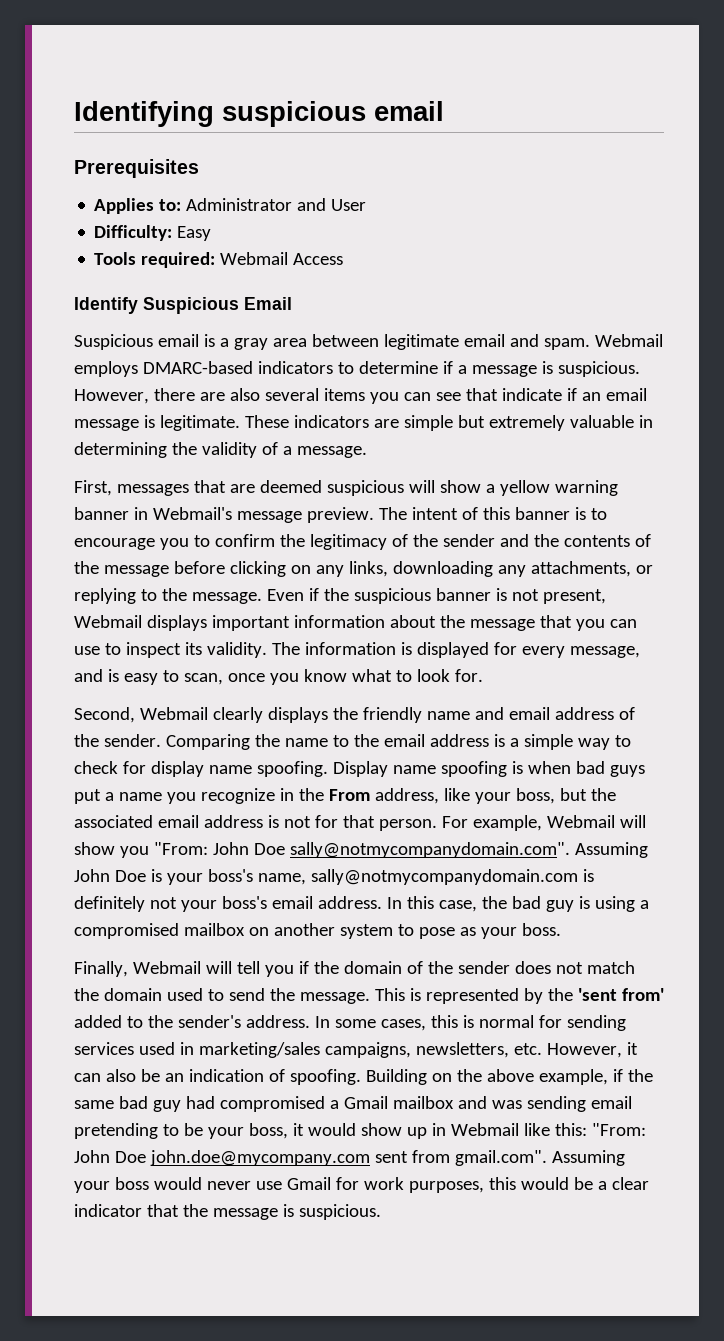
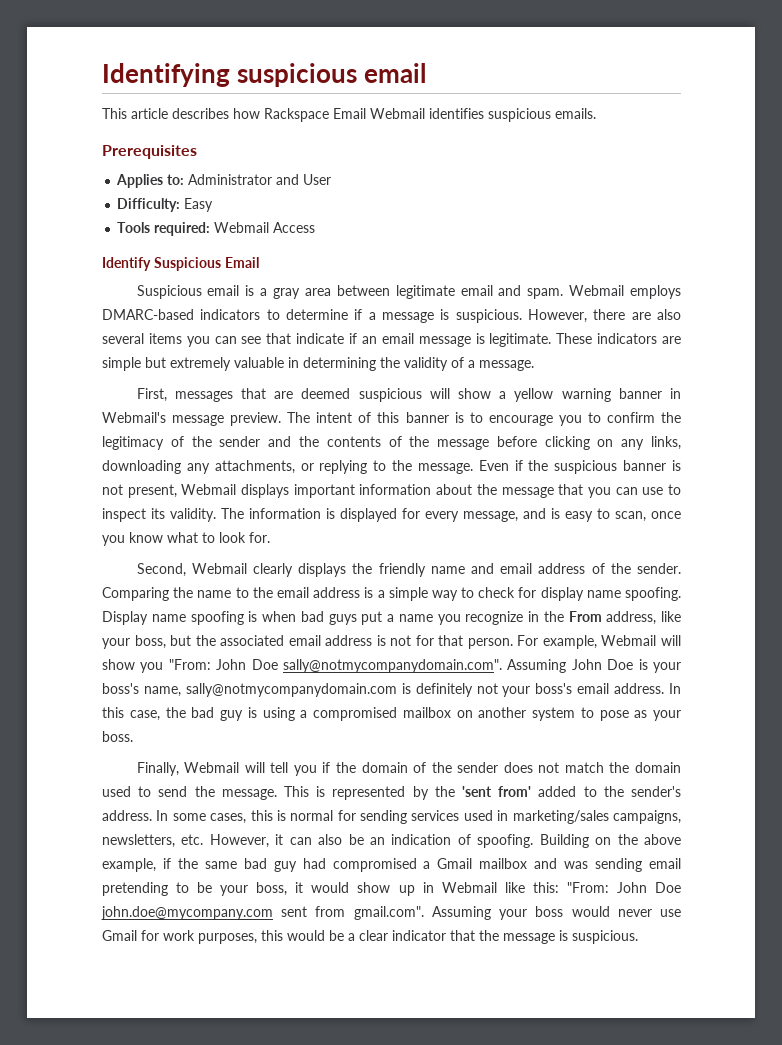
+ This article describes how Rackspace Email Webmail identifies suspicious emails.

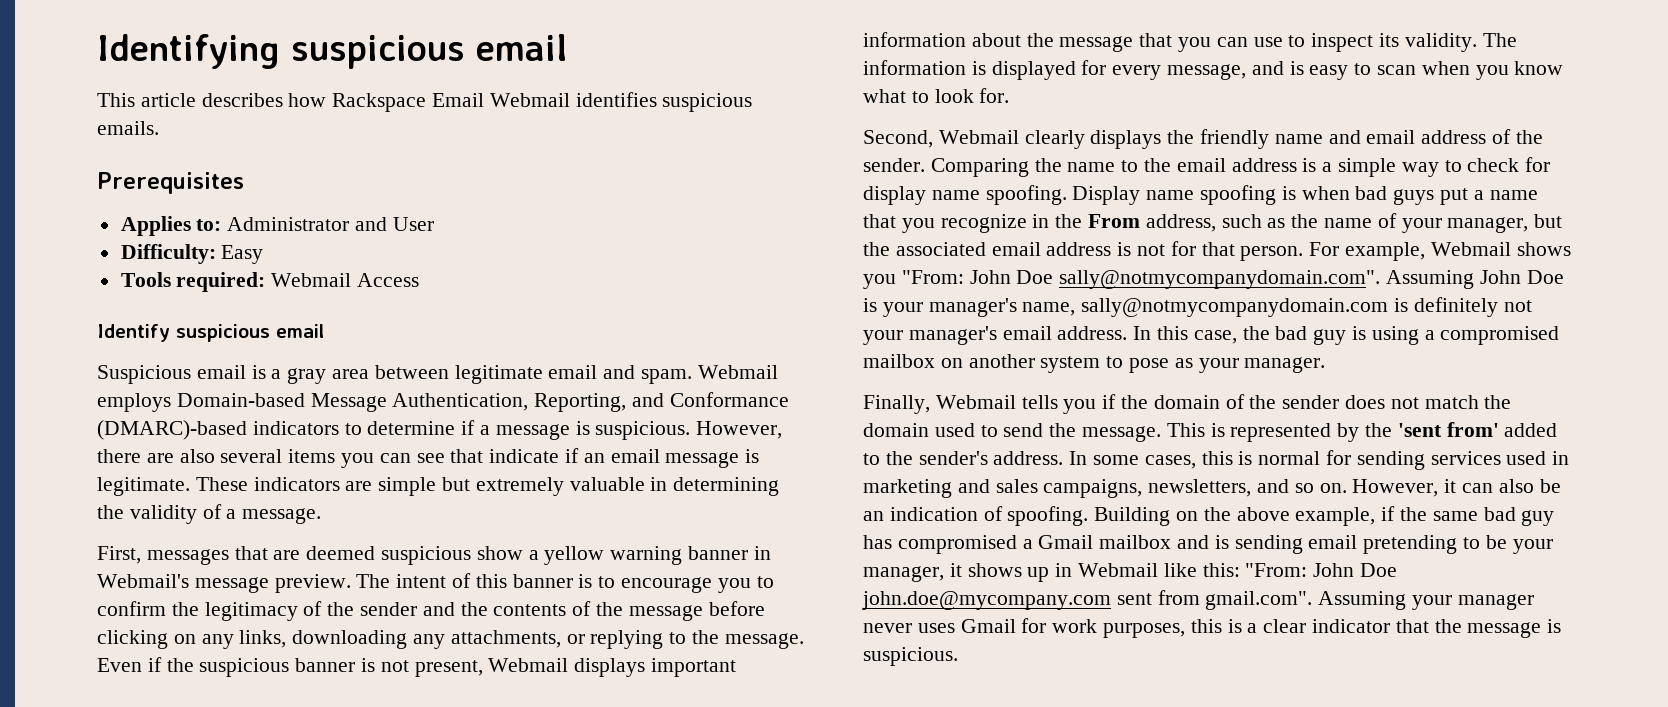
- Identify Suspicious Email
+ Identify suspicious email
- Webmail employs DMARC-based indicators to determine if a message is suspicious.
+ Webmail employs Domain-based Message Authentication, Reporting, and Conformance (DMARC)-based indicators to determine if a message is suspicious.
- First, messages that are deemed suspicious will show a yellow warning banner in Webmail's message preview.
+ First, messages that are deemed suspicious show a yellow warning banner in Webmail's message preview.
- The information is displayed for every message, and is easy to scan, once you know what to look for.
+ The information is displayed for every message, and is easy to scan when you know what to look for.
- Display name spoofing is when bad guys put a name you recognize in the From address, like your boss, but the associated email address is not for that person.
+ Display name spoofing is when bad guys put a name that you recognize in the From address, such as the name of your manager, but the associated email address is not for that person.
- For example, Webmail will show you "From: John Doe sally@notmycompanydomain.com". Assuming John Doe is your boss's name, sally@notmycompanydomain.com is definitely not your boss's email address.
+ For example, Webmail shows you "From: John Doe sally@notmycompanydomain.com". Assuming John Doe is your manager's name, sally@notmycompanydomain.com is definitely not your manager's email address.
- In this case, the bad guy is using a compromised mailbox on another system to pose as your boss.
+ In this case, the bad guy is using a compromised mailbox on another system to pose as your manager.
- Finally, Webmail will tell you if the domain of the sender does not match the domain used to send the message.
+ Finally, Webmail tells you if the domain of the sender does not match the domain used to send the message.
- In some cases, this is normal for sending services used in marketing/sales campaigns, newsletters, etc. However, it can also be an indication of spoofing.
+ In some cases, this is normal for sending services used in marketing and sales campaigns, newsletters, and so on. However, it can also be an indication of spoofing.
- Building on the above example, if the same bad guy had compromised a Gmail mailbox and was sending email pretending to be your boss, it would show up in Webmail like this: "From: John Doe john.doe@mycompany.com sent from gmail.com". Assuming your boss would never use Gmail for work purposes, this would be a clear indicator that the message is suspicious.
+ Building on the above example, if the same bad guy has compromised a Gmail mailbox and is sending email pretending to be your manager, it shows up in Webmail like this: "From: John Doe john.doe@mycompany.com sent from gmail.com". Assuming your manager never uses Gmail for work purposes, this is a clear indicator that the message is suspicious.

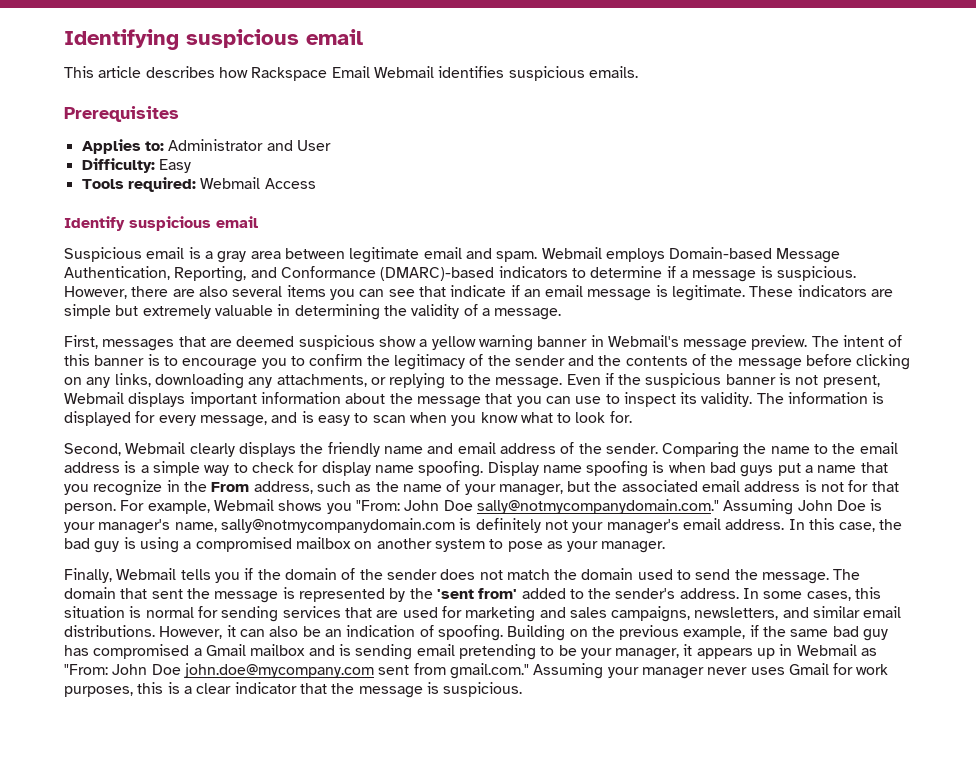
- For example, Webmail shows you "From: John Doe sally@notmycompanydomain.com". Assuming John Doe is your manager's name, sally@notmycompanydomain.com is definitely not your manager's email address.
+ For example, Webmail shows you "From: John Doe sally@notmycompanydomain.com." Assuming John Doe is your manager's name, sally@notmycompanydomain.com is definitely not your manager's email address.
- This is represented by the 'sent from' added to the sender's address.
+ The domain that sent the message is represented by the 'sent from' added to the sender's address.
- In some cases, this is normal for sending services used in marketing and sales campaigns, newsletters, and so on.
+ In some cases, this situation is normal for sending services that are used for marketing and sales campaigns, newsletters, and similar email distributions.
- Building on the above example, if the same bad guy has compromised a Gmail mailbox and is sending email pretending to be your manager, it shows up in Webmail like this: "From: John Doe john.doe@mycompany.com sent from gmail.com". Assuming your manager never uses Gmail for work purposes, this is a clear indicator that the message is suspicious.
+ Building on the previous example, if the same bad guy has compromised a Gmail mailbox and is sending email pretending to be your manager, it appears up in Webmail as "From: John Doe john.doe@mycompany.com sent from gmail.com." Assuming your manager never uses Gmail for work purposes, this is a clear indicator that the message is suspicious.

